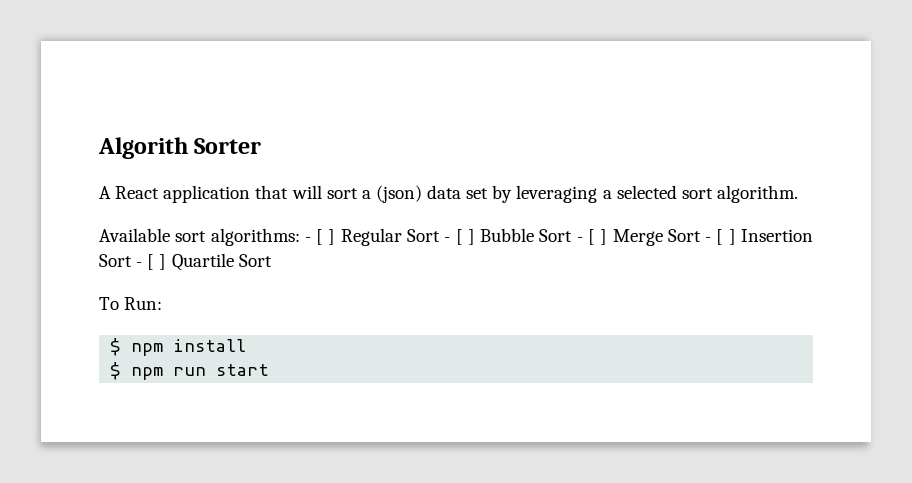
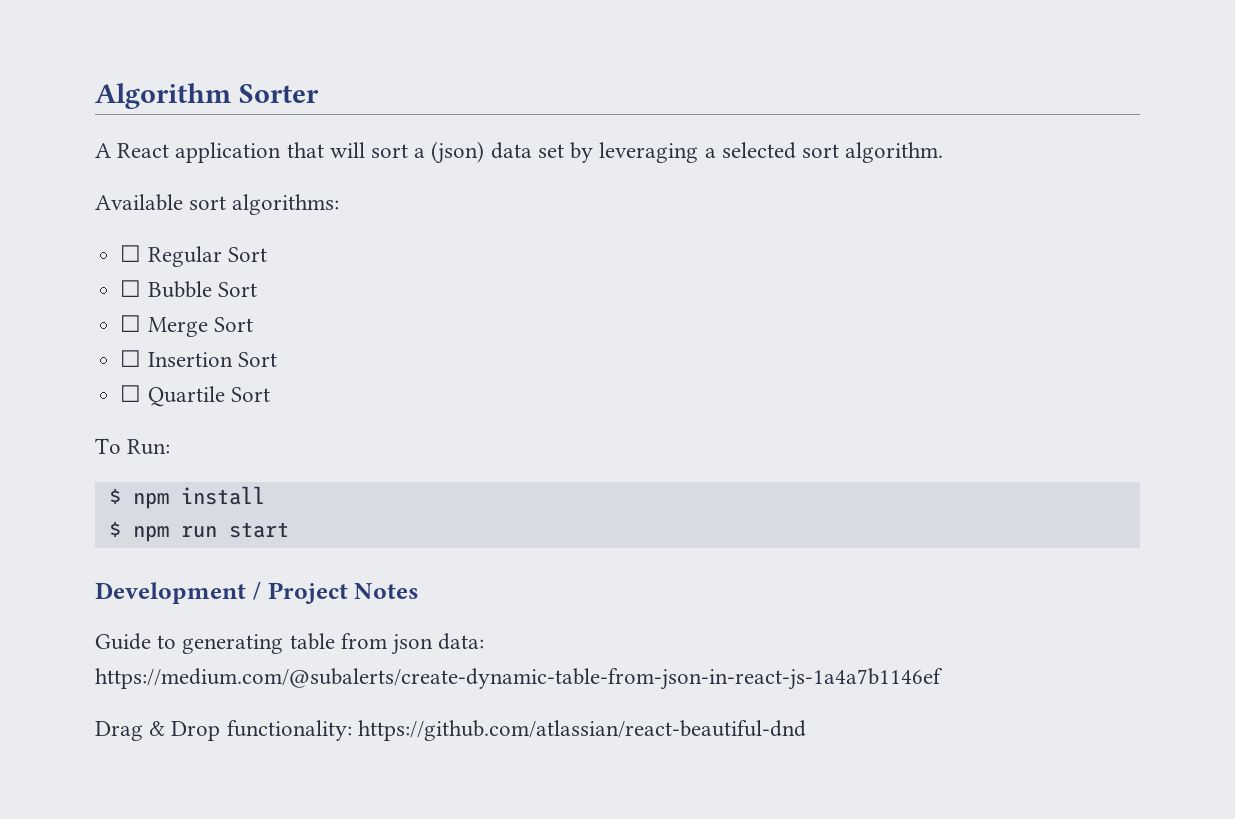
- Algorith Sorter
+ Algorithm Sorter
- Available sort algorithms: - [ ] Regular Sort - [ ] Bubble Sort - [ ] Merge Sort - [ ] Insertion Sort - [ ] Quartile Sort
+ Available sort algorithms:
+ ☐ Regular Sort
+ ☐ Bubble Sort
+ ☐ Merge Sort
+ ☐ Insertion Sort
+ ☐ Quartile Sort
+ Development / Project Notes
+ Guide to generating table from json data: https://medium.com/@subalerts/create-dynamic-table-from-json-in-react-js-1a4a7b1146ef
+ Drag & Drop functionality: https://github.com/atlassian/react-beautiful-dnd

